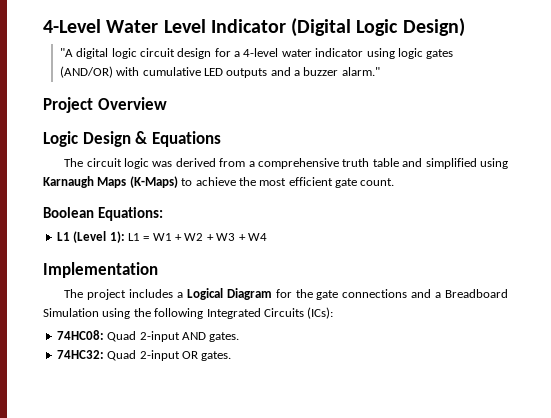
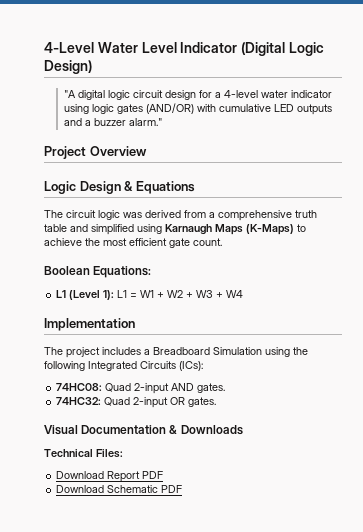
- The project includes a Logical Diagram for the gate connections and a Breadboard Simulation using the following Integrated Circuits (ICs):
+ The project includes a Breadboard Simulation using the following Integrated Circuits (ICs):
+ Visual Documentation & Downloads
+ Technical Files:
+ Download Report PDF
+ Download Schematic PDF

